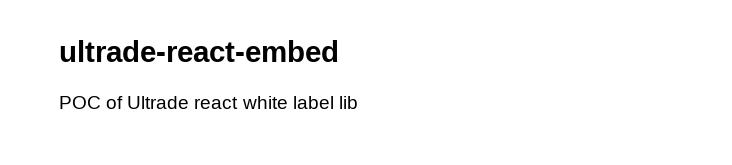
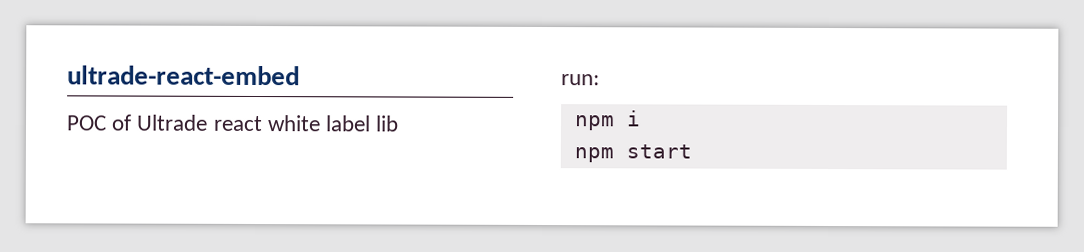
+ run:
+ npm i
+ npm start

